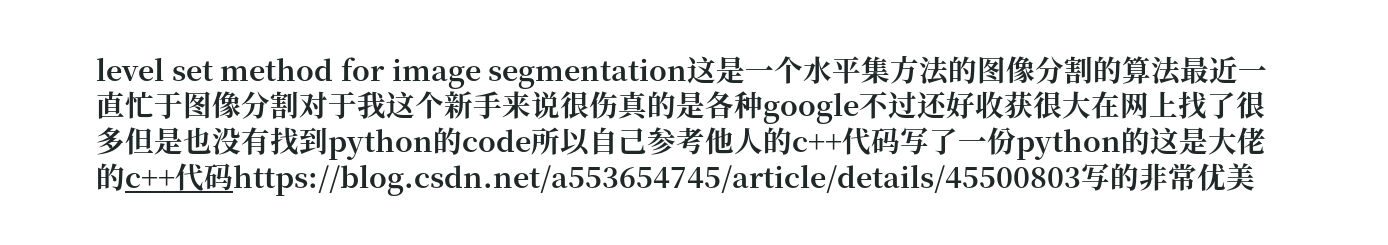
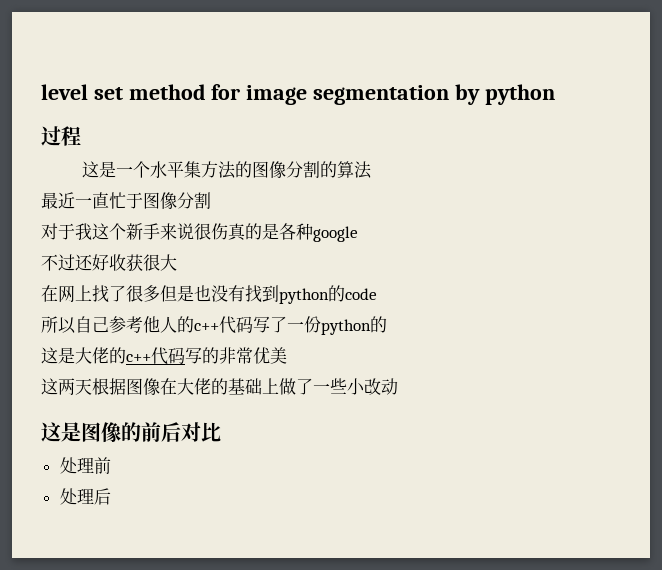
- level set method for image segmentation这是一个水平集方法的图像分割的算法最近一直忙于图像分割对于我这个新手来说很伤真的是各种google不过还好收获很大在网上找了很多但是也没有找到python的code所以自己参考他人的c++代码写了一份python的这是大佬的c++代码https://blog.csdn.net/a553654745/article/details/45500803写的非常优美
+ level set method for image segmentation by python
+ 过程
+ 这是一个水平集方法的图像分割的算法
+ 最近一直忙于图像分割
+ 对于我这个新手来说很伤真的是各种google
+ 不过还好收获很大
+ 在网上找了很多但是也没有找到python的code
+ 所以自己参考他人的c++代码写了一份python的
+ 这是大佬的c++代码写的非常优美
+ 这两天根据图像在大佬的基础上做了一些小改动
+ 这是图像的前后对比
+ 处理前
+ 处理后

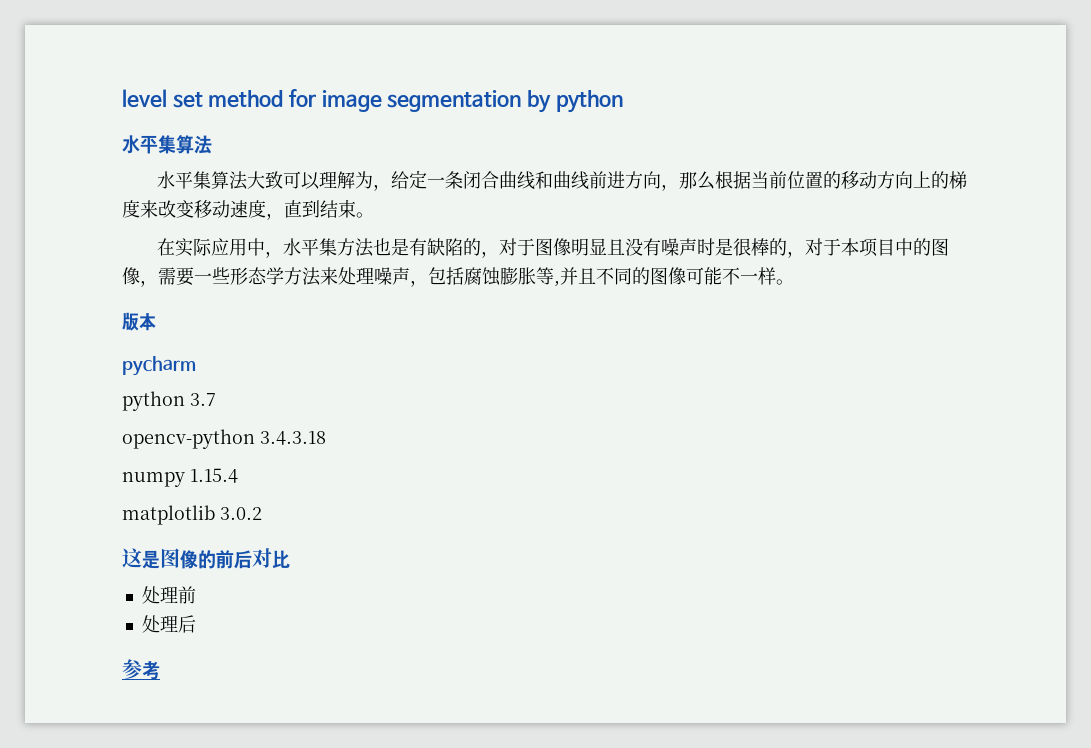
  level set method for image segmentation by python
- 过程
- 这是一个水平集方法的图像分割的算法
- 最近一直忙于图像分割
- 对于我这个新手来说很伤真的是各种google
- 不过还好收获很大
- 在网上找了很多但是也没有找到python的code
- 所以自己参考他人的c++代码写了一份python的
- 这是大佬的c++代码写的非常优美
- 这两天根据图像在大佬的基础上做了一些小改动
+ 水平集算法
+ 水平集算法大致可以理解为，给定一条闭合曲线和曲线前进方向，那么根据当前位置的移动方向上的梯度来改变移动速度，直到结束。
+ 在实际应用中，水平集方法也是有缺陷的，对于图像明显且没有噪声时是很棒的，对于本项目中的图像，需要一些形态学方法来处理噪声，包括腐蚀膨胀等,并且不同的图像可能不一样。
+ 版本
+ pycharm
+ python 3.7
+ opencv-python 3.4.3.18
+ numpy 1.15.4
+ matplotlib 3.0.2
+ 参考

